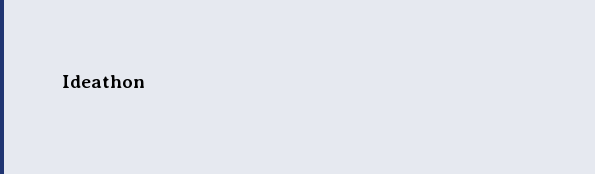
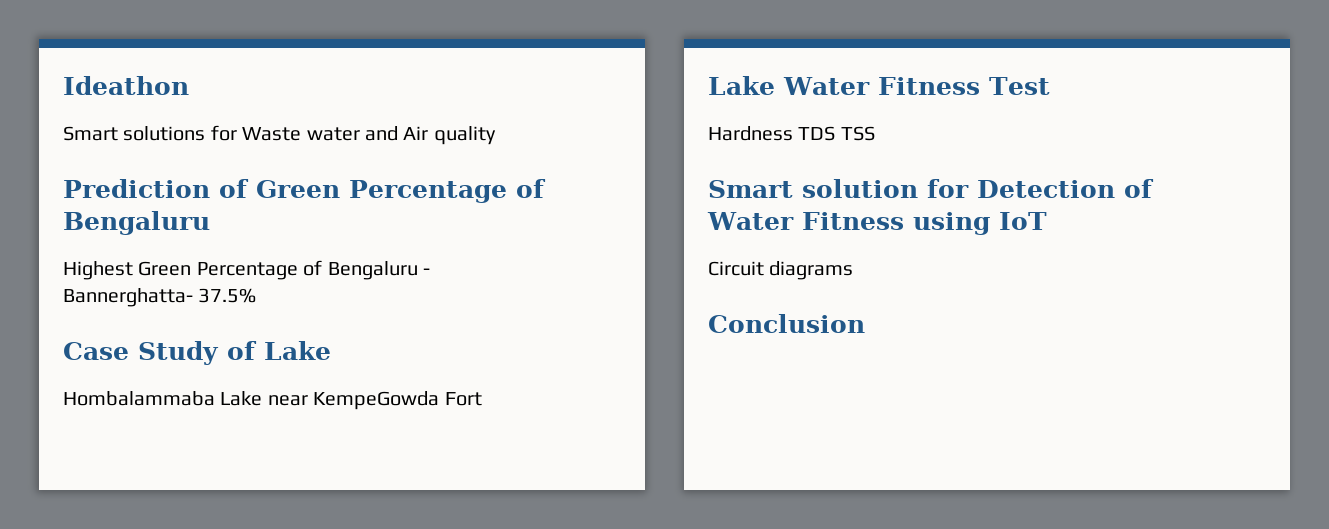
+ Smart solutions for Waste water and Air quality
+ Prediction of Green Percentage of Bengaluru
+ Highest Green Percentage of Bengaluru - Bannerghatta- 37.5%
+ Case Study of Lake
+ Hombalammaba Lake near KempeGowda Fort
+ Lake Water Fitness Test
+ Hardness TDS TSS
+ Smart solution for Detection of Water Fitness using IoT
+ Circuit diagrams
+ Conclusion

